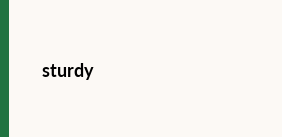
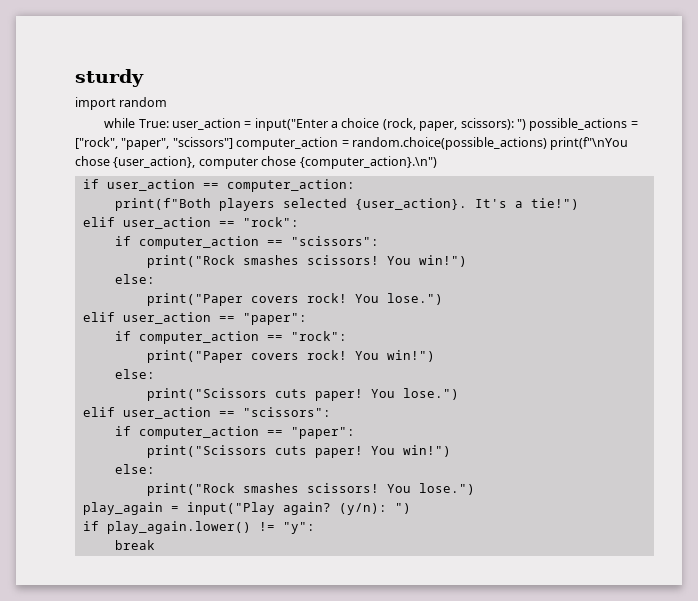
+ import random
+ while True: user_action = input("Enter a choice (rock, paper, scissors): ") possible_actions = ["rock", "paper", "scissors"] computer_action = random.choice(possible_actions) print(f"\nYou chose {user_action}, computer chose {computer_action}.\n")
+ if user_action == computer_action:
+ print(f"Both players selected {user_action}. It's a tie!")
+ elif user_action == "rock":
+ if computer_action == "scissors":
+ print("Rock smashes scissors! You win!")
+ else:
+ print("Paper covers rock! You lose.")
+ elif user_action == "paper":
+ if computer_action == "rock":
+ print("Paper covers rock! You win!")
+ else:
+ print("Scissors cuts paper! You lose.")
+ elif user_action == "scissors":
+ if computer_action == "paper":
+ print("Scissors cuts paper! You win!")
+ else:
+ print("Rock smashes scissors! You lose.")
+ play_again = input("Play again? (y/n): ")
+ if play_again.lower() != "y":
+ break

